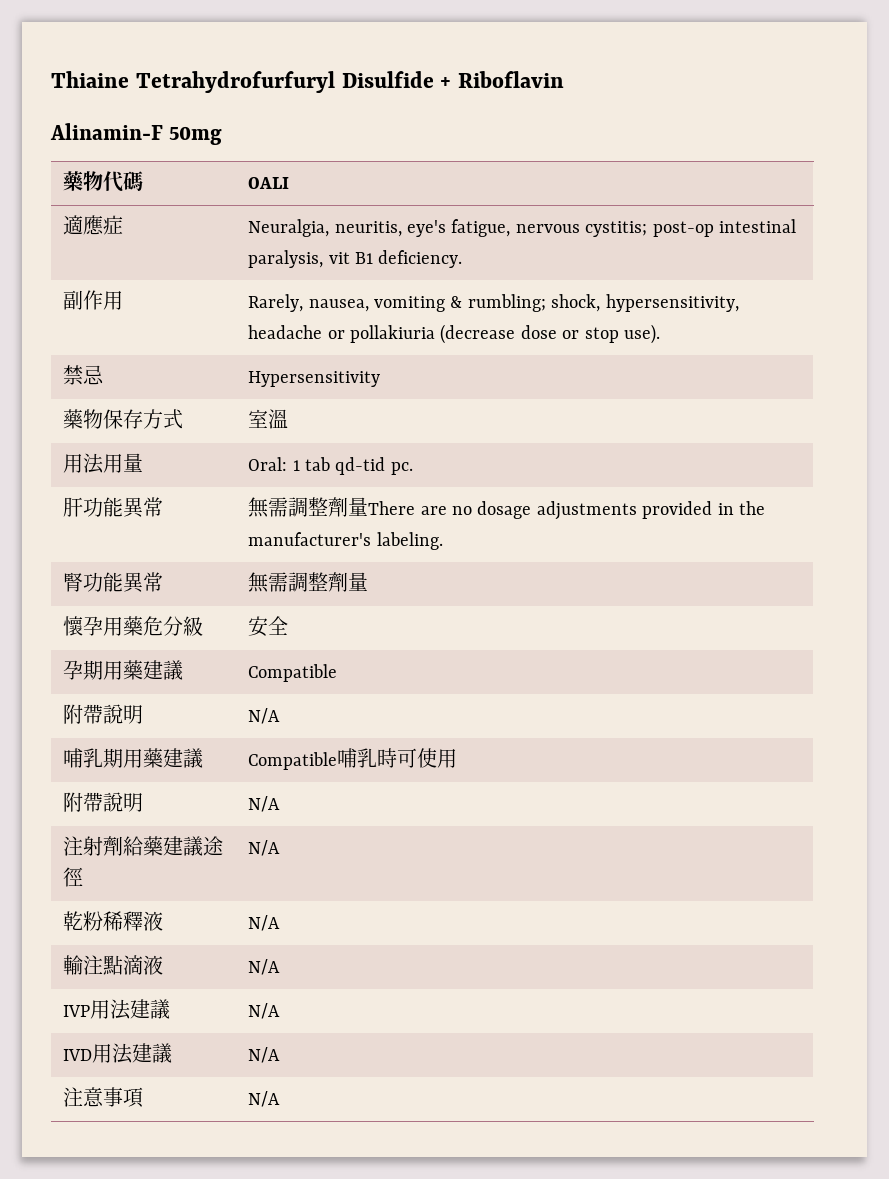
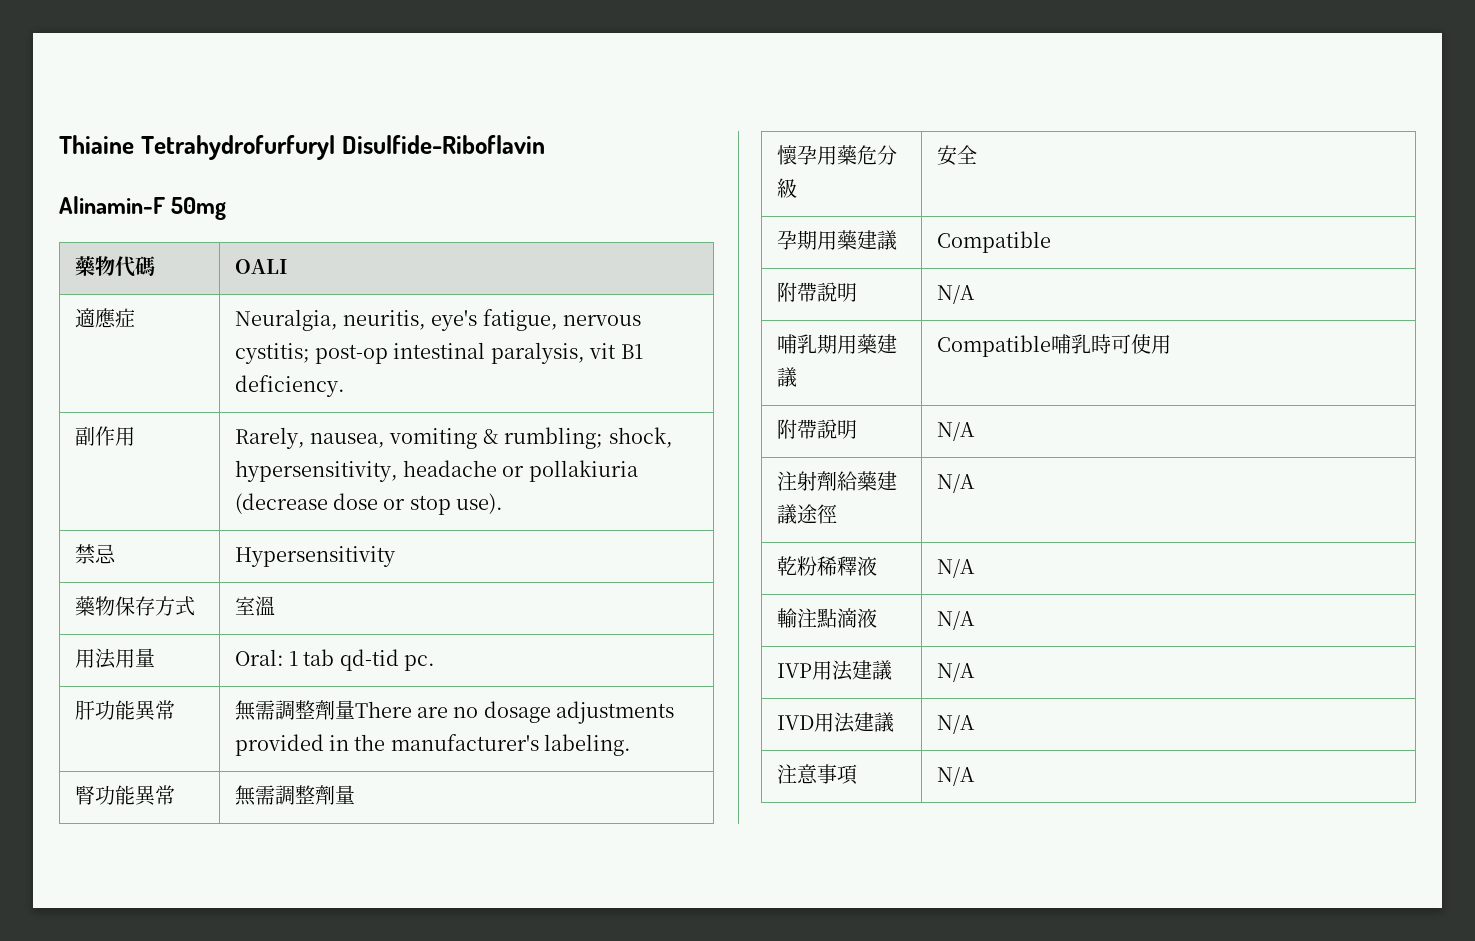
- Thiaine Tetrahydrofurfuryl Disulfide + Riboflavin
+ Thiaine Tetrahydrofurfuryl Disulfide-Riboflavin

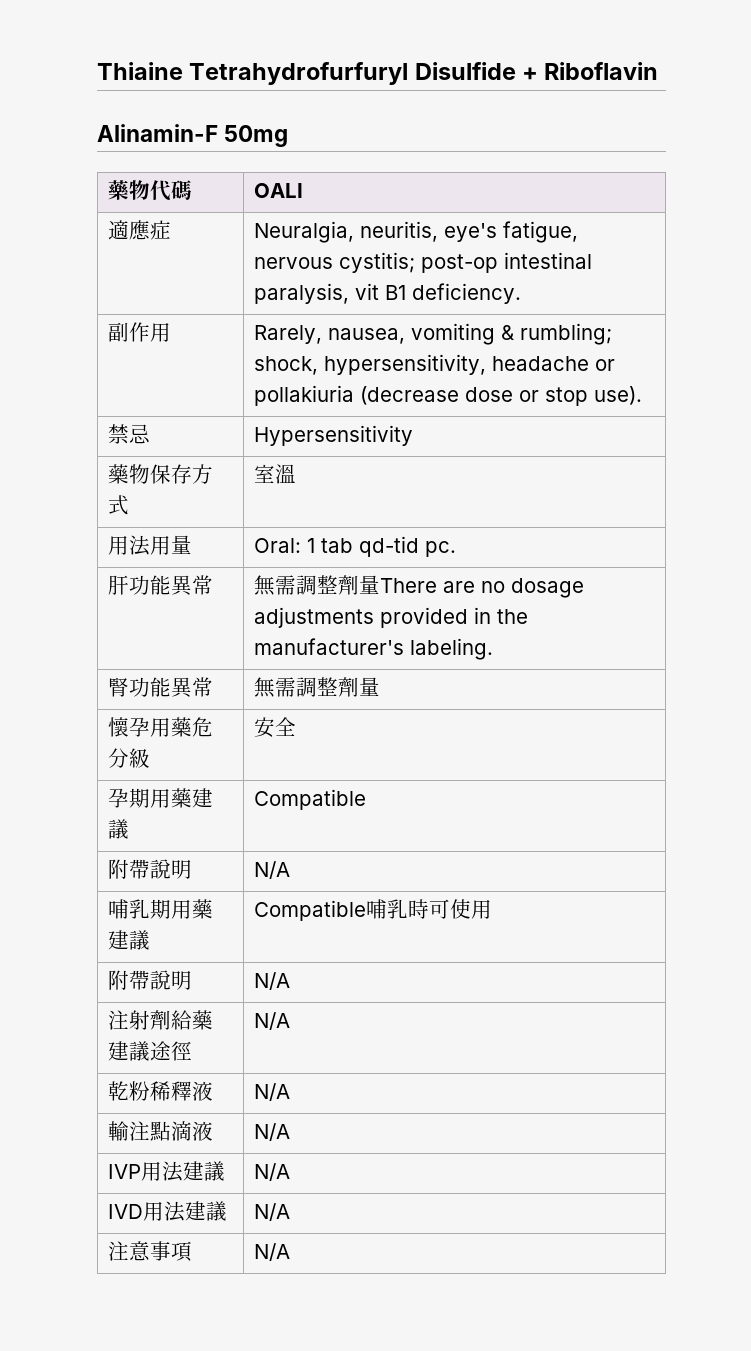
- Thiaine Tetrahydrofurfuryl Disulfide-Riboflavin
+ Thiaine Tetrahydrofurfuryl Disulfide + Riboflavin

